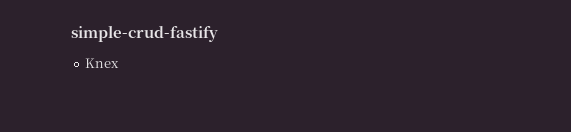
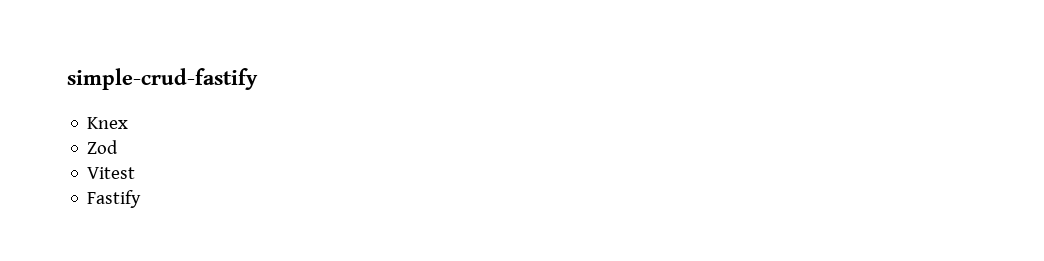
+ Zod
+ Vitest
+ Fastify

